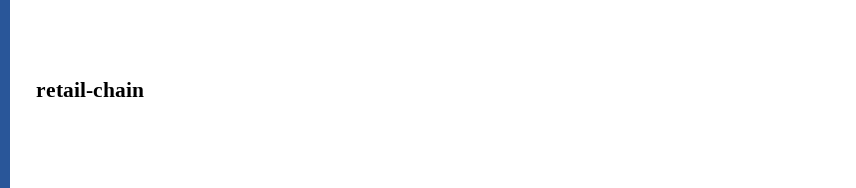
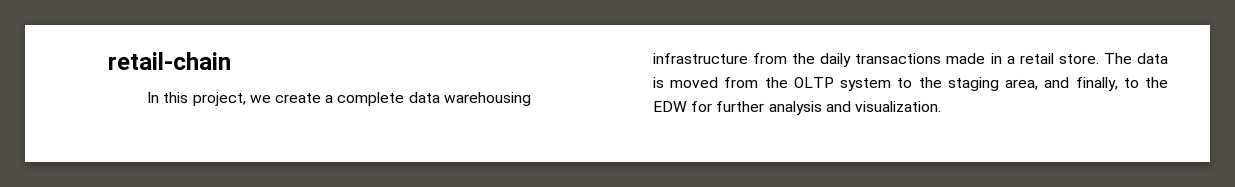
+ In this project, we create a complete data warehousing infrastructure from the daily transactions made in a retail store. The data is moved from the OLTP system to the staging area, and finally, to the EDW for further analysis and visualization.

